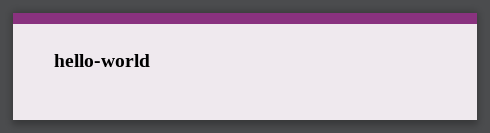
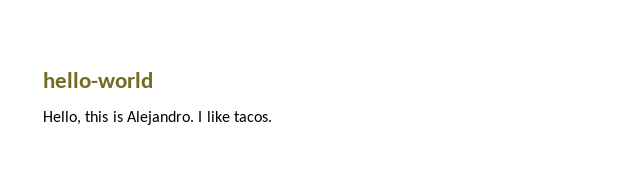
+ Hello, this is Alejandro. I like tacos.

